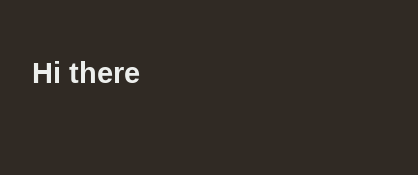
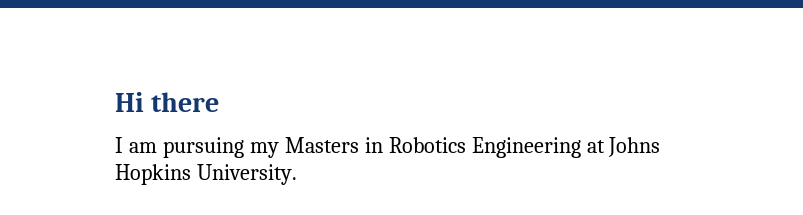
+ I am pursuing my Masters in Robotics Engineering at Johns Hopkins University.

